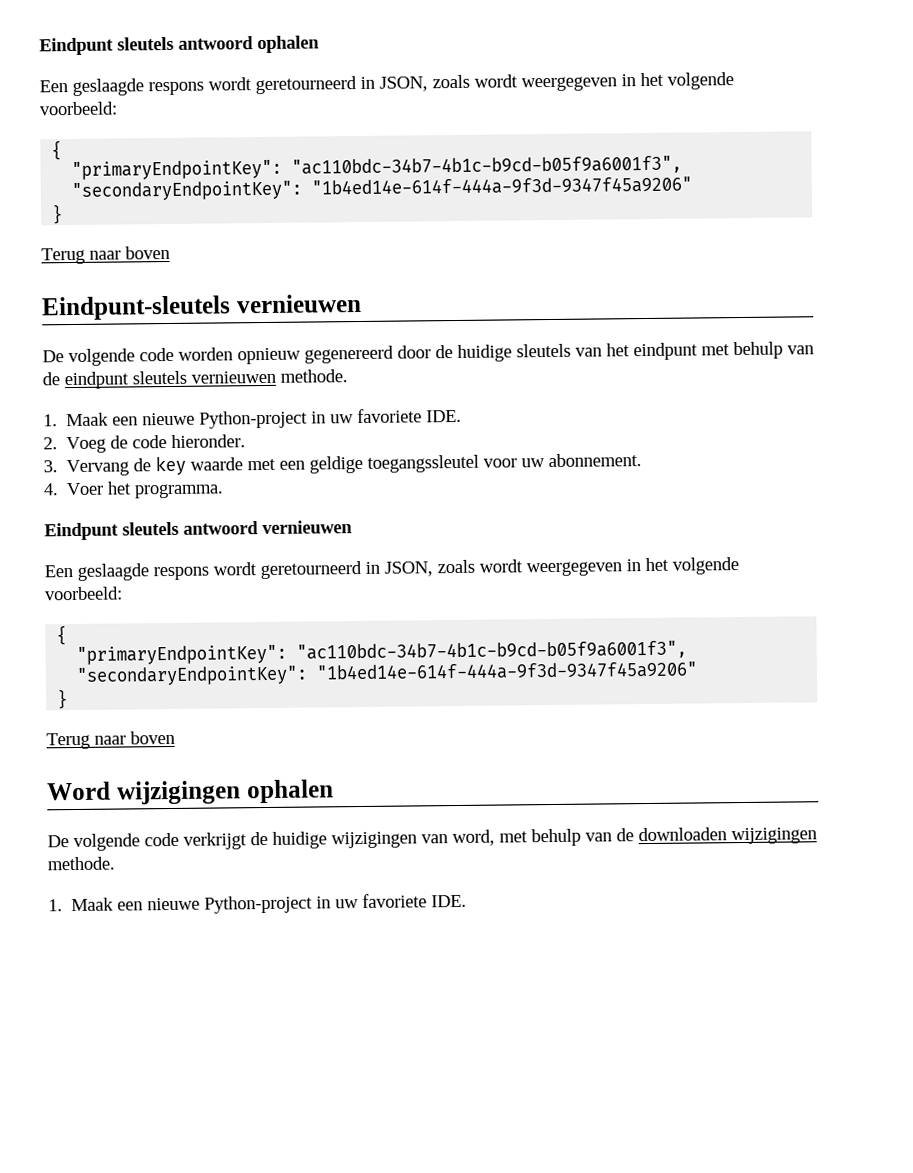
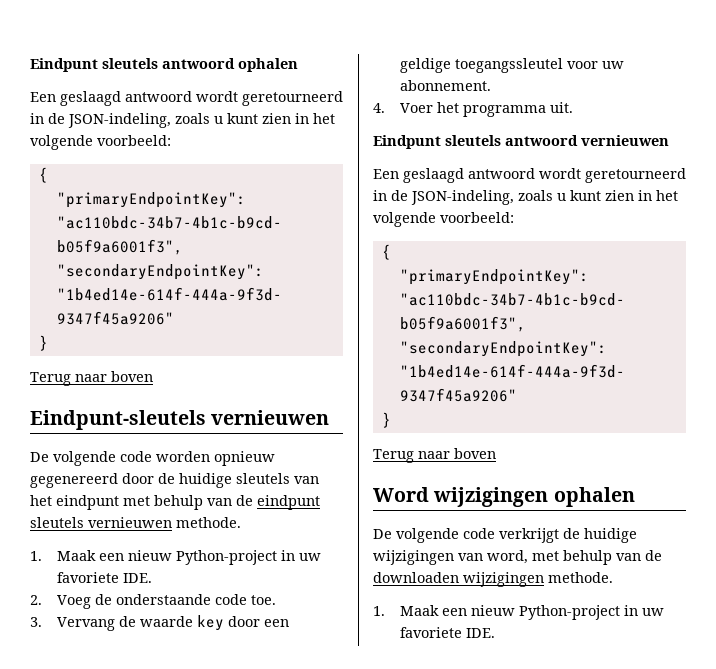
  Eindpunt sleutels antwoord ophalen
- Een geslaagde respons wordt geretourneerd in JSON, zoals wordt weergegeven in het volgende voorbeeld:
+ Een geslaagd antwoord wordt geretourneerd in de JSON-indeling, zoals u kunt zien in het volgende voorbeeld:
  De volgende code worden opnieuw gegenereerd door de huidige sleutels van het eindpunt met behulp van de eindpunt sleutels vernieuwen methode.
- 1. Maak een nieuwe Python-project in uw favoriete IDE.
+ 1. Maak een nieuw Python-project in uw favoriete IDE.
- 2. Voeg de code hieronder.
+ 2. Voeg de onderstaande code toe.
- 3. Vervang de key waarde met een geldige toegangssleutel voor uw abonnement.
+ 3. Vervang de waarde key door een geldige toegangssleutel voor uw abonnement.
- 4. Voer het programma.
+ 4. Voer het programma uit.
  Eindpunt sleutels antwoord vernieuwen
- Een geslaagde respons wordt geretourneerd in JSON, zoals wordt weergegeven in het volgende voorbeeld:
+ Een geslaagd antwoord wordt geretourneerd in de JSON-indeling, zoals u kunt zien in het volgende voorbeeld:
  De volgende code verkrijgt de huidige wijzigingen van word, met behulp van de downloaden wijzigingen methode.
- 1. Maak een nieuwe Python-project in uw favoriete IDE.
+ 1. Maak een nieuw Python-project in uw favoriete IDE.

